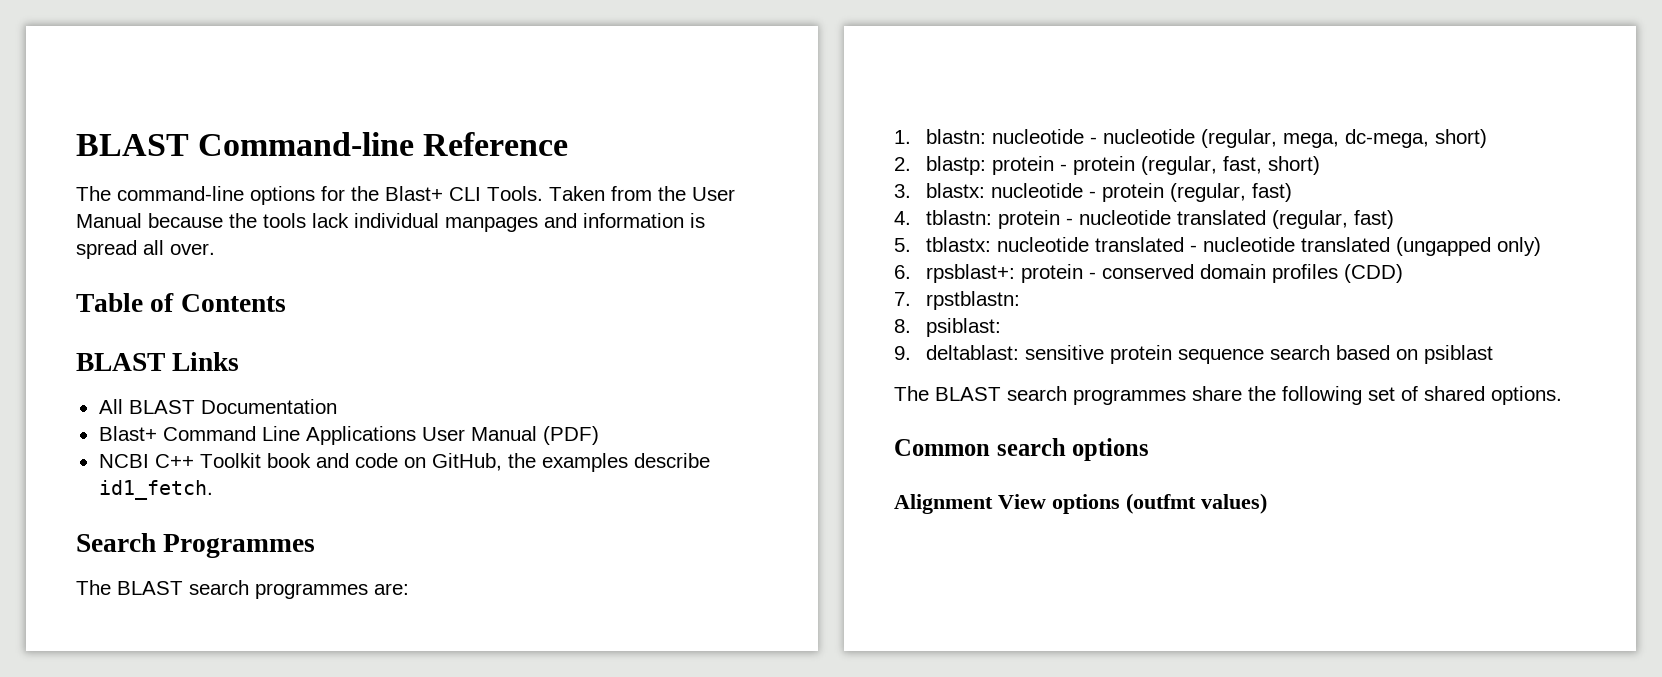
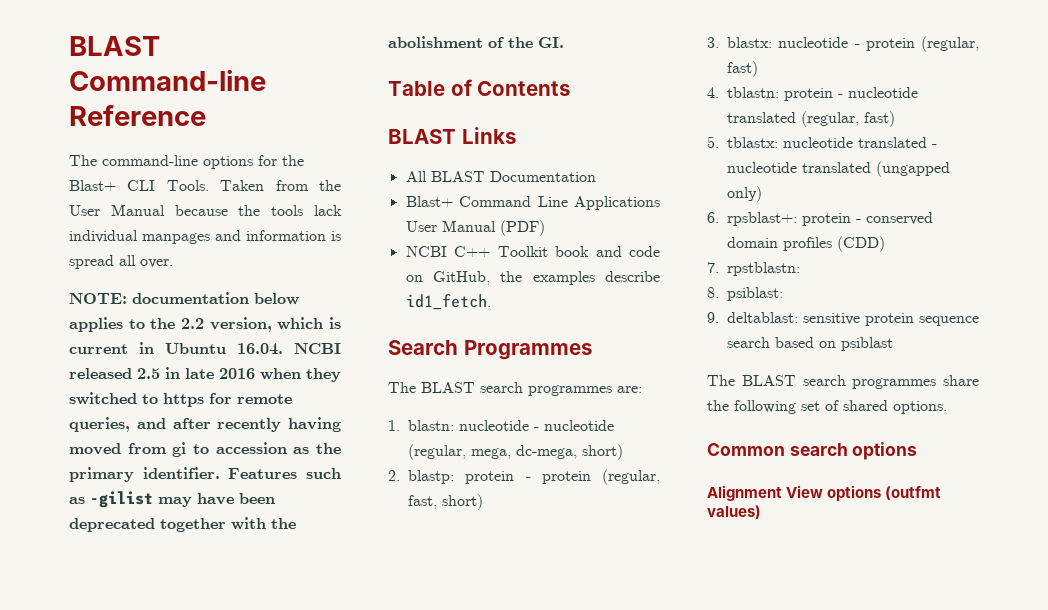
+ NOTE: documentation below applies to the 2.2 version, which is current in Ubuntu 16.04. NCBI released 2.5 in late 2016 when they switched to https for remote queries, and after recently having moved from gi to accession as the primary identifier. Features such as -gilist may have been deprecated together with the abolishment of the GI.

